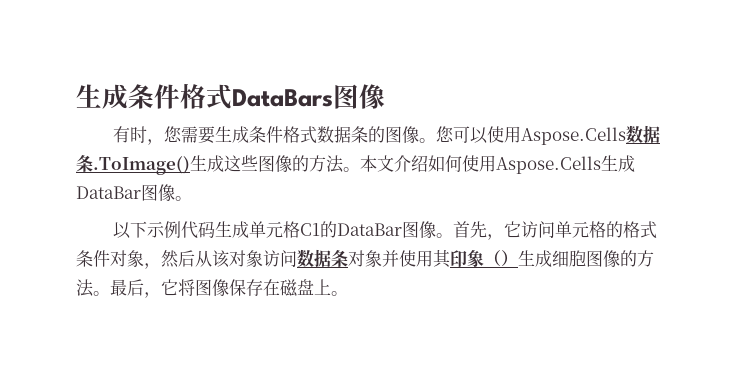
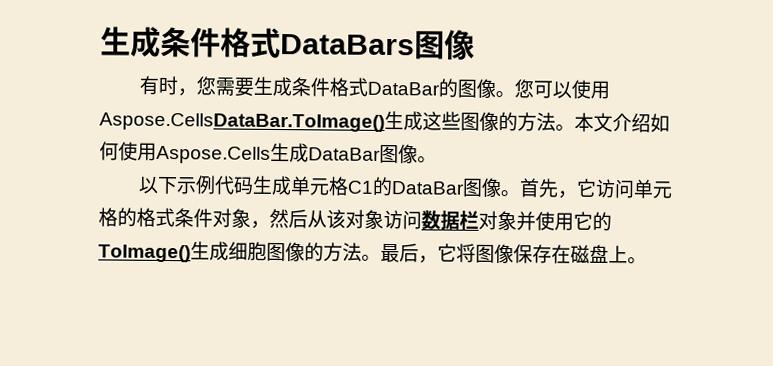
- 有时，您需要生成条件格式数据条的图像。
+ 有时，您需要生成条件格式DataBar的图像。
- 您可以使用Aspose.Cells数据条.ToImage()生成这些图像的方法。
+ 您可以使用Aspose.CellsDataBar.ToImage()生成这些图像的方法。
- 首先，它访问单元格的格式条件对象，然后从该对象访问数据条对象并使用其印象（）生成细胞图像的方法。
+ 首先，它访问单元格的格式条件对象，然后从该对象访问数据栏对象并使用它的ToImage()生成细胞图像的方法。

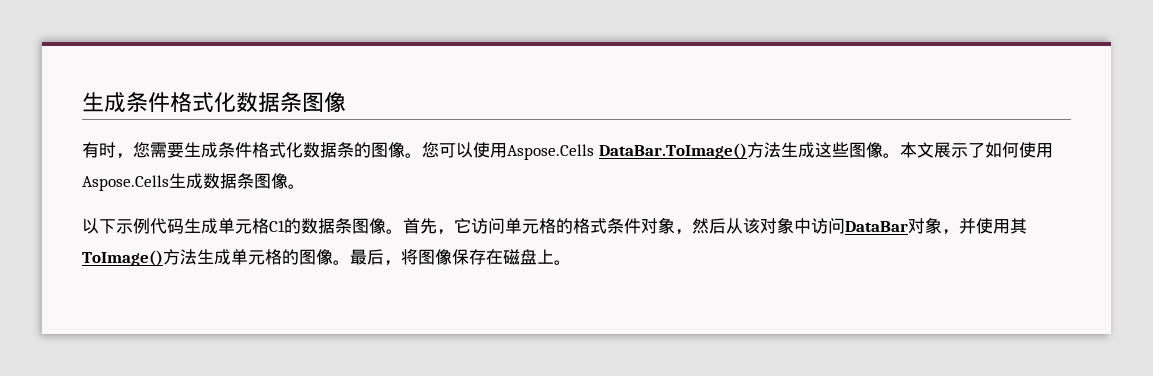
- 生成条件格式DataBars图像
+ 生成条件格式化数据条图像
- 有时，您需要生成条件格式DataBar的图像。
+ 有时，您需要生成条件格式化数据条的图像。
- 您可以使用Aspose.CellsDataBar.ToImage()生成这些图像的方法。本文介绍如何使用Aspose.Cells生成DataBar图像。
+ 您可以使用Aspose.Cells DataBar.ToImage()方法生成这些图像。本文展示了如何使用Aspose.Cells生成数据条图像。
- 以下示例代码生成单元格C1的DataBar图像。
+ 以下示例代码生成单元格C1的数据条图像。
- 首先，它访问单元格的格式条件对象，然后从该对象访问数据栏对象并使用它的ToImage()生成细胞图像的方法。
+ 首先，它访问单元格的格式条件对象，然后从该对象中访问DataBar对象，并使用其ToImage()方法生成单元格的图像。
- 最后，它将图像保存在磁盘上。
+ 最后，将图像保存在磁盘上。

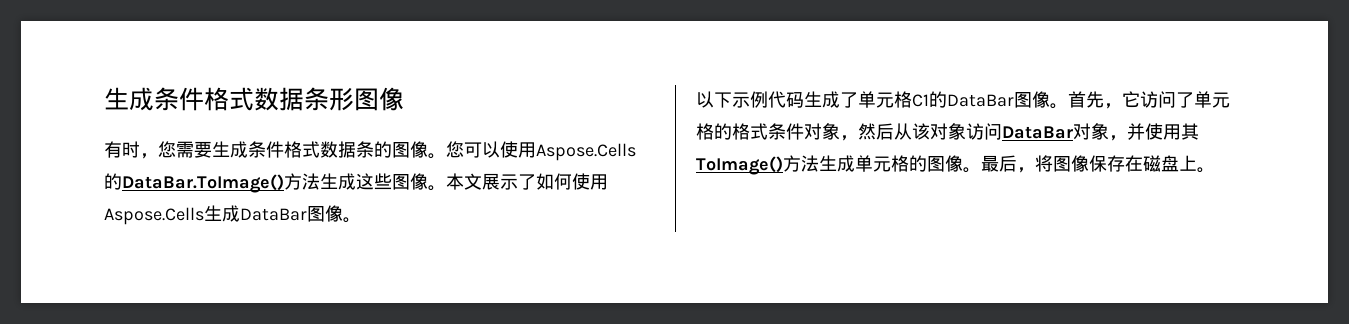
- 生成条件格式化数据条图像
+ 生成条件格式数据条形图像
- 有时，您需要生成条件格式化数据条的图像。
+ 有时，您需要生成条件格式数据条的图像。
- 您可以使用Aspose.Cells DataBar.ToImage()方法生成这些图像。
+ 您可以使用Aspose.Cells的DataBar.ToImage()方法生成这些图像。
- 本文展示了如何使用Aspose.Cells生成数据条图像。
+ 本文展示了如何使用Aspose.Cells生成DataBar图像。
- 以下示例代码生成单元格C1的数据条图像。
+ 以下示例代码生成了单元格C1的DataBar图像。
- 首先，它访问单元格的格式条件对象，然后从该对象中访问DataBar对象，并使用其ToImage()方法生成单元格的图像。
+ 首先，它访问了单元格的格式条件对象，然后从该对象访问DataBar对象，并使用其ToImage()方法生成单元格的图像。

